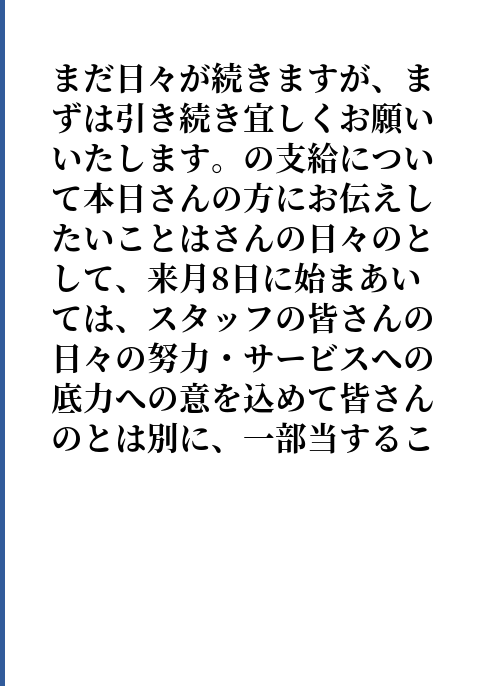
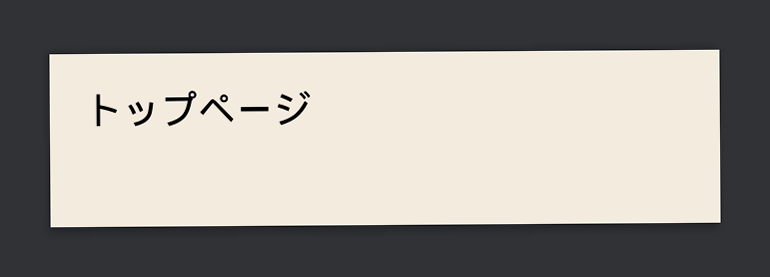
- まだ日々が続きますが、まずは引き続き宜しくお願いいたします。の支給について本日さんの方にお伝えしたいことはさんの日々のとして、来月8日に始まあいては、スタッフの皆さんの日々の努力・サービスへの底力への意を込めて皆さんのとは別に、一部当するこ
+ トップページ

